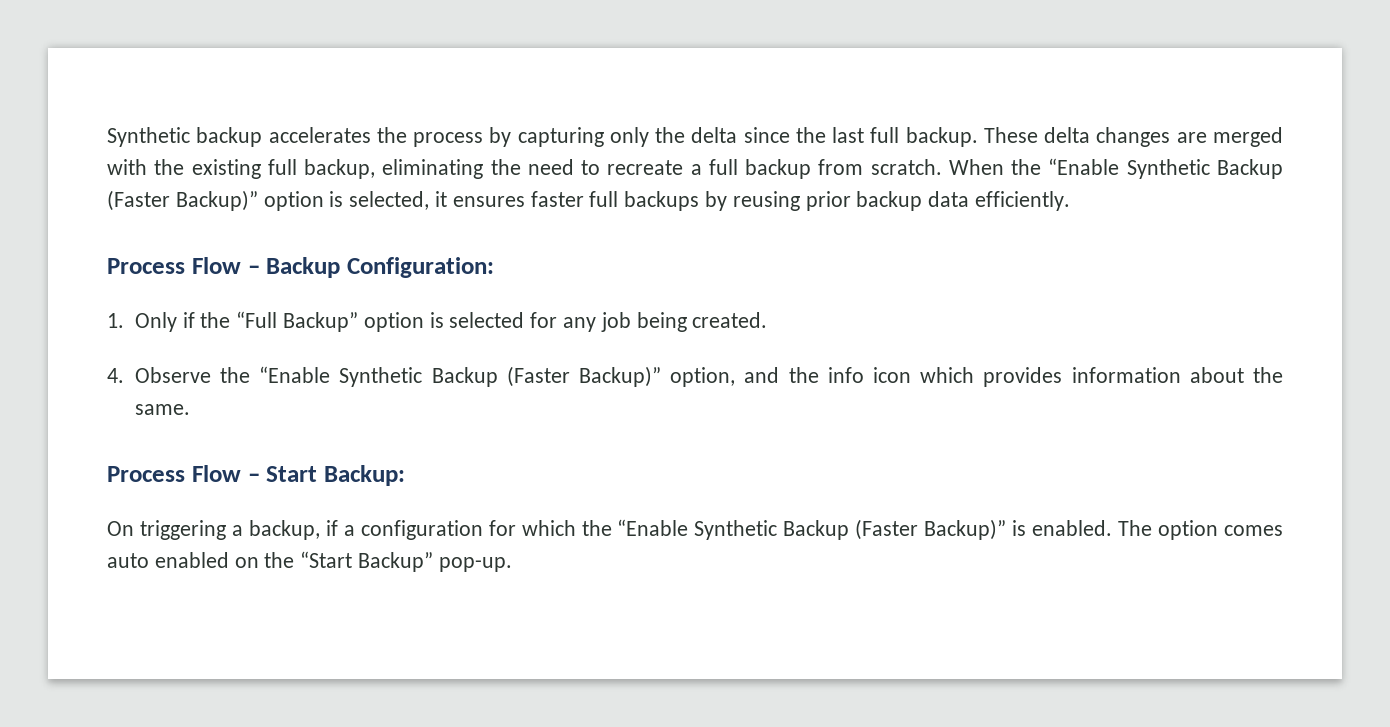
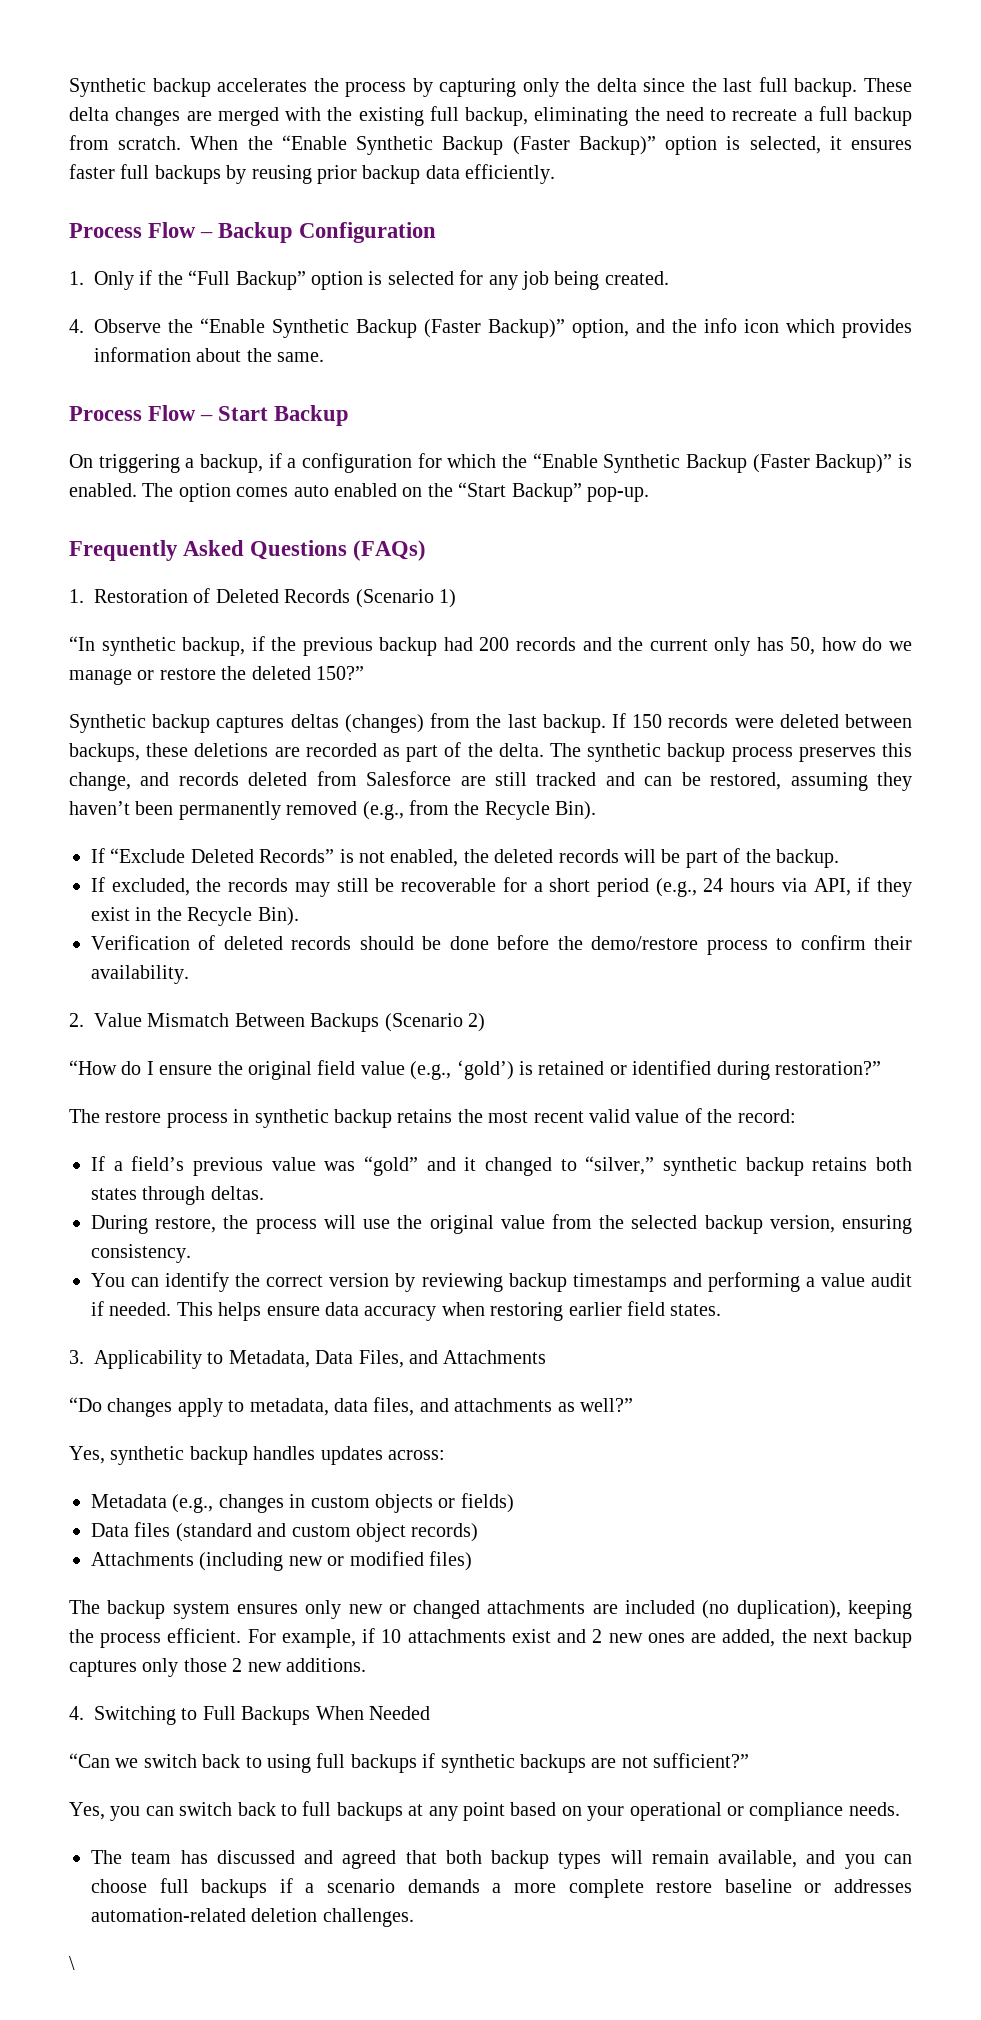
- Process Flow – Backup Configuration:
+ Process Flow – Backup Configuration
- Process Flow – Start Backup:
+ Process Flow – Start Backup
+ Frequently Asked Questions (FAQs)
+ 1. Restoration of Deleted Records (Scenario 1)
+ “In synthetic backup, if the previous backup had 200 records and the current only has 50, how do we manage or restore the deleted 150?”
+ Synthetic backup captures deltas (changes) from the last backup. If 150 records were deleted between backups, these deletions are recorded as part of the delta. The synthetic backup process preserves this change, and records deleted from Salesforce are still tracked and can be restored, assuming they haven’t been permanently removed (e.g., from the Recycle Bin).
+ If “Exclude Deleted Records” is not enabled, the deleted records will be part of the backup.
+ If excluded, the records may still be recoverable for a short period (e.g., 24 hours via API, if they exist in the Recycle Bin).
+ Verification of deleted records should be done before the demo/restore process to confirm their availability.
+ 2. Value Mismatch Between Backups (Scenario 2)
+ “How do I ensure the original field value (e.g., ‘gold’) is retained or identified during restoration?”
+ The restore process in synthetic backup retains the most recent valid value of the record:
+ If a field’s previous value was “gold” and it changed to “silver,” synthetic backup retains both states through deltas.
+ During restore, the process will use the original value from the selected backup version, ensuring consistency.
+ You can identify the correct version by reviewing backup timestamps and performing a value audit if needed. This helps ensure data accuracy when restoring earlier field states.
+ 3. Applicability to Metadata, Data Files, and Attachments
+ “Do changes apply to metadata, data files, and attachments as well?”
+ Yes, synthetic backup handles updates across:
+ Metadata (e.g., changes in custom objects or fields)
+ Data files (standard and custom object records)
+ Attachments (including new or modified files)
+ The backup system ensures only new or changed attachments are included (no duplication), keeping the process efficient. For example, if 10 attachments exist and 2 new ones are added, the next backup captures only those 2 new additions.
+ 4. Switching to Full Backups When Needed
+ “Can we switch back to using full backups if synthetic backups are not sufficient?”
+ Yes, you can switch back to full backups at any point based on your operational or compliance needs.
+ The team has discussed and agreed that both backup types will remain available, and you can choose full backups if a scenario demands a more complete restore baseline or addresses automation-related deletion challenges.
+ \

